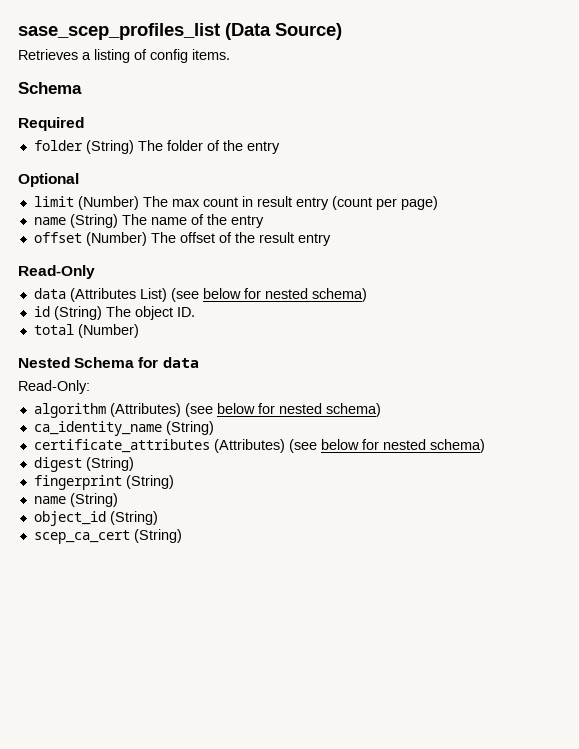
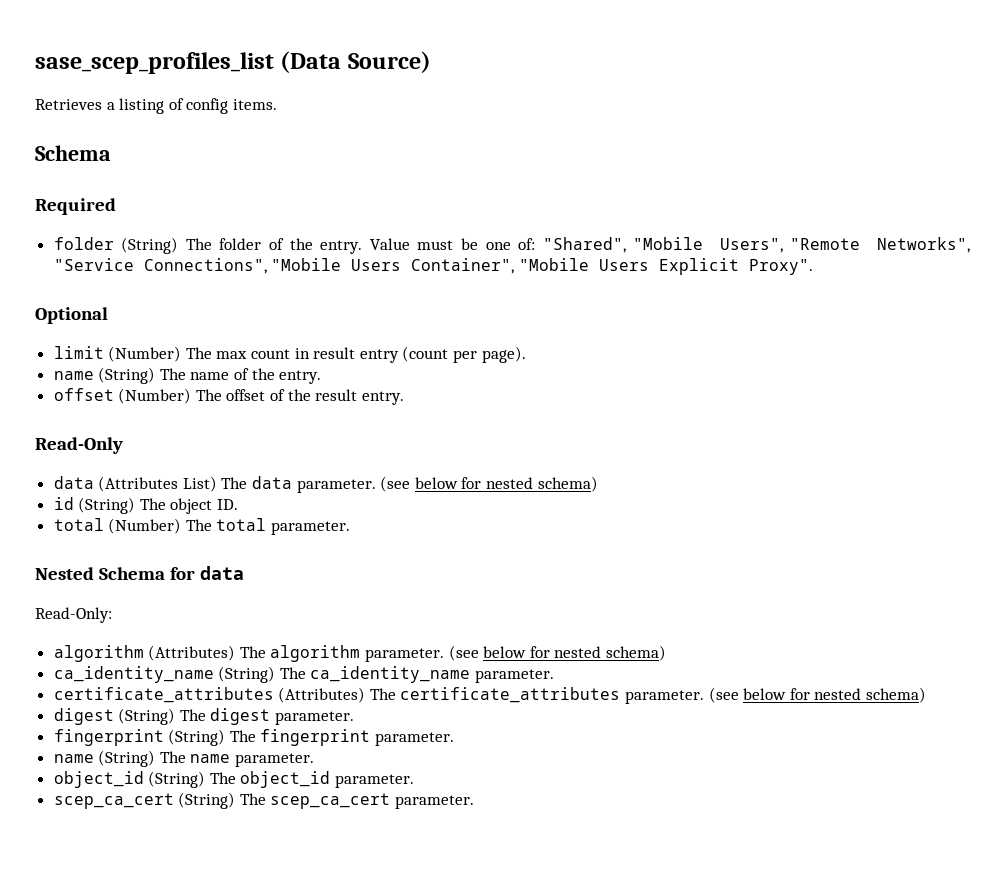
- folder (String) The folder of the entry
+ folder (String) The folder of the entry. Value must be one of: "Shared", "Mobile Users", "Remote Networks", "Service Connections", "Mobile Users Container", "Mobile Users Explicit Proxy".
- limit (Number) The max count in result entry (count per page)
+ limit (Number) The max count in result entry (count per page).
- name (String) The name of the entry
+ name (String) The name of the entry.
- offset (Number) The offset of the result entry
+ offset (Number) The offset of the result entry.
- data (Attributes List) (see below for nested schema)
+ data (Attributes List) The data parameter. (see below for nested schema)
- total (Number)
+ total (Number) The total parameter.
- algorithm (Attributes) (see below for nested schema)
+ algorithm (Attributes) The algorithm parameter. (see below for nested schema)
- ca_identity_name (String)
+ ca_identity_name (String) The ca_identity_name parameter.
- certificate_attributes (Attributes) (see below for nested schema)
+ certificate_attributes (Attributes) The certificate_attributes parameter. (see below for nested schema)
- digest (String)
+ digest (String) The digest parameter.
- fingerprint (String)
- name (String)
+ fingerprint (String) The fingerprint parameter.
+ name (String) The name parameter.
- object_id (String)
+ object_id (String) The object_id parameter.
- scep_ca_cert (String)
+ scep_ca_cert (String) The scep_ca_cert parameter.

